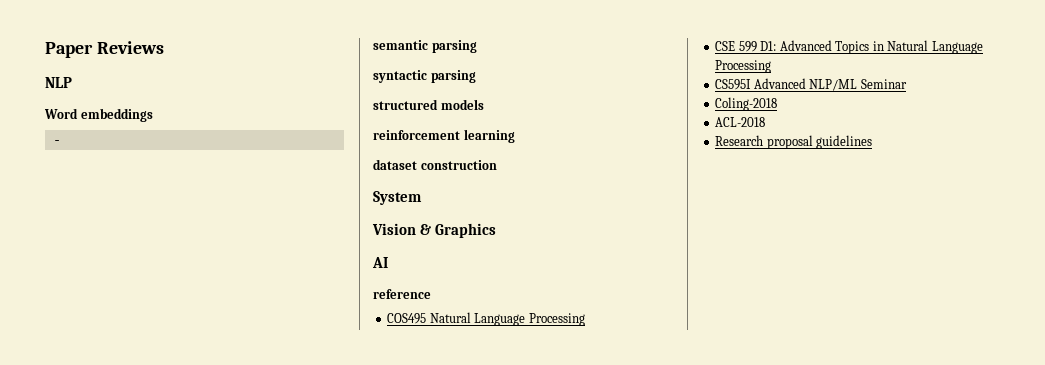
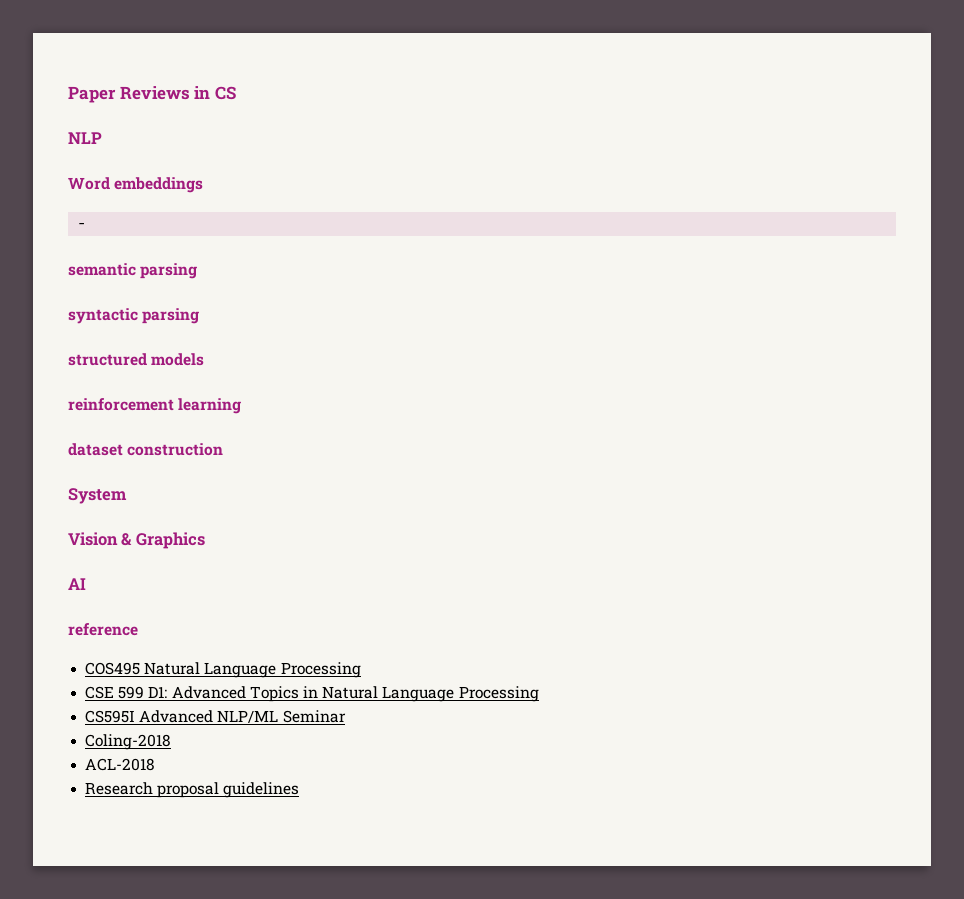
- Paper Reviews
+ Paper Reviews in CS

